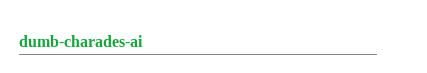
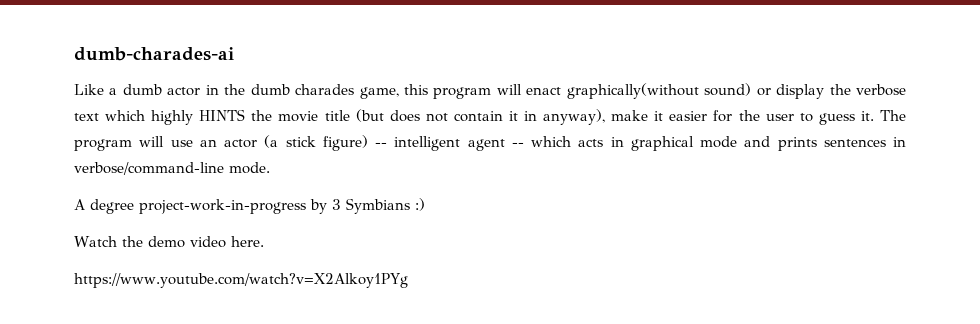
+ Like a dumb actor in the dumb charades game, this program will enact graphically(without sound) or display the verbose text which highly HINTS the movie title (but does not contain it in anyway), make it easier for the user to guess it. The program will use an actor (a stick figure) -- intelligent agent -- which acts in graphical mode and prints sentences in verbose/command-line mode.
+ A degree project-work-in-progress by 3 Symbians :)
+ Watch the demo video here.
+ https://www.youtube.com/watch?v=X2Alkoy1PYg

